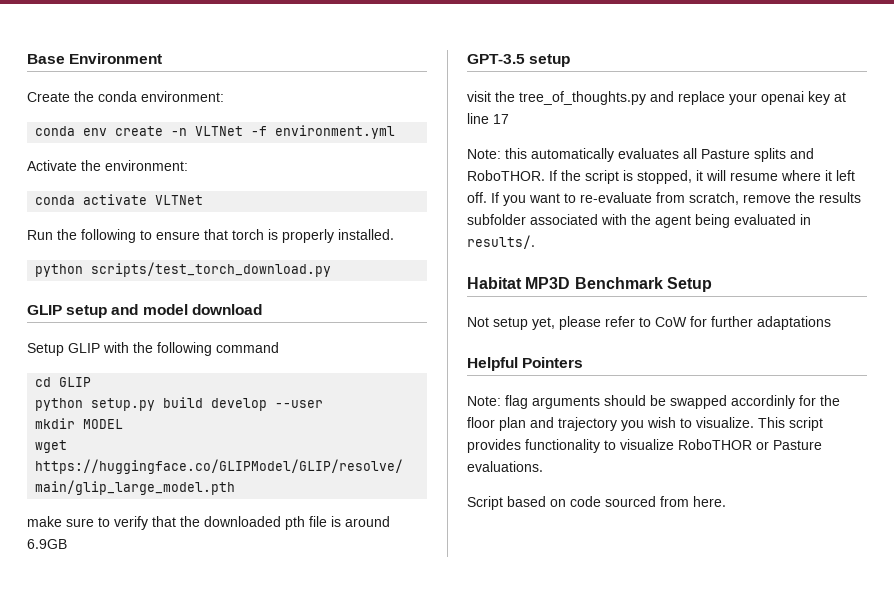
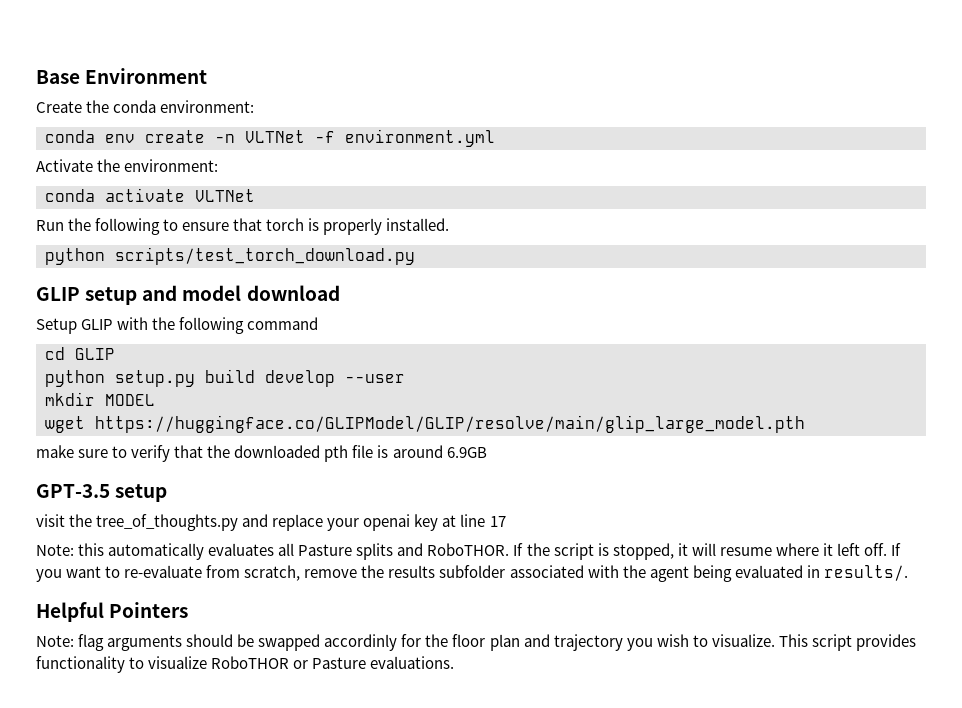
- Habitat MP3D Benchmark Setup
- Not setup yet, please refer to CoW for further adaptations
- Script based on code sourced from here.

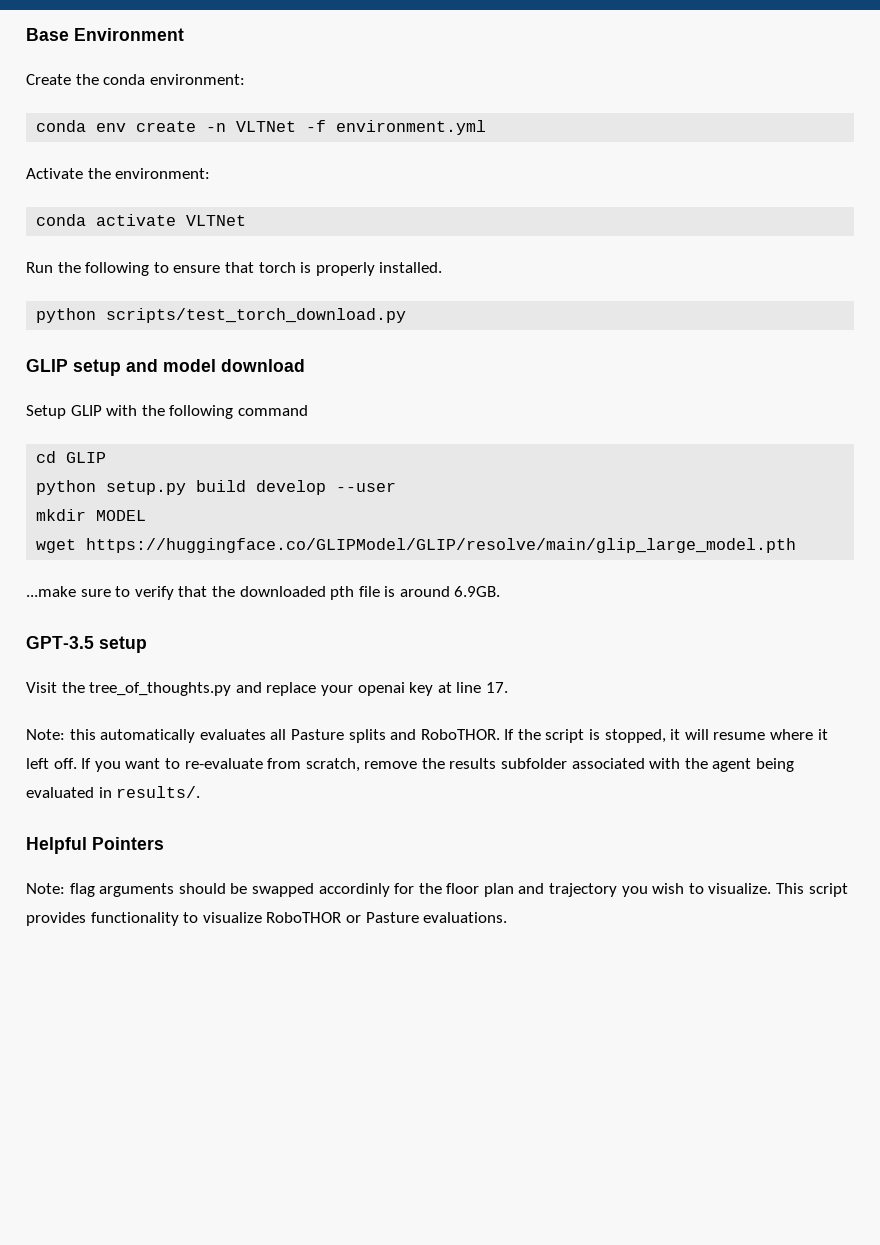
- make sure to verify that the downloaded pth file is around 6.9GB
+ ...make sure to verify that the downloaded pth file is around 6.9GB.
- visit the tree_of_thoughts.py and replace your openai key at line 17
+ Visit the tree_of_thoughts.py and replace your openai key at line 17.

